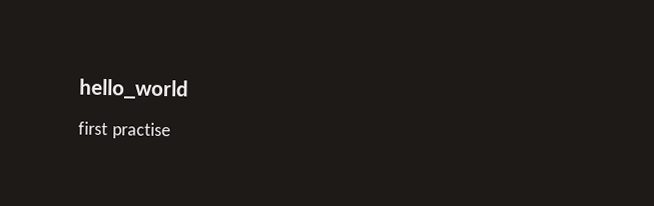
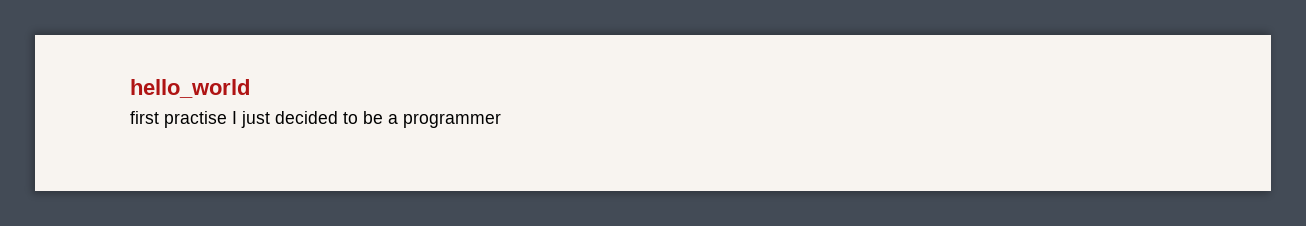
- first practise
+ first practise I just decided to be a programmer

